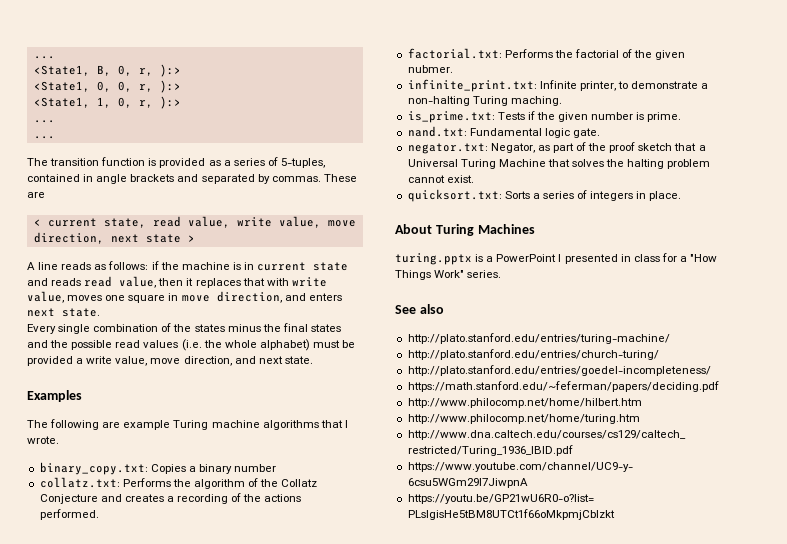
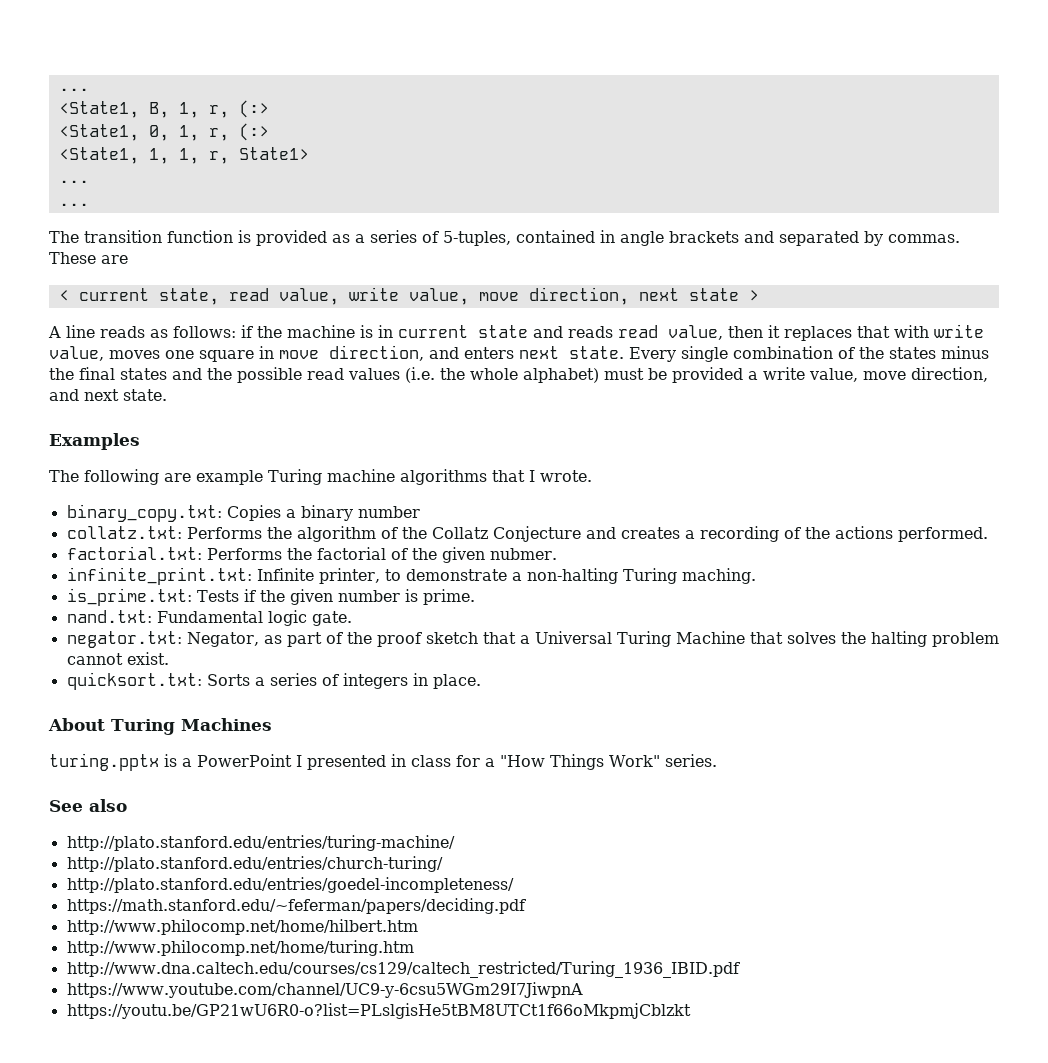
- <State1, B, 0, r, ):>
+ <State1, B, 1, r, (:>
- <State1, 0, 0, r, ):>
+ <State1, 0, 1, r, (:>
- <State1, 1, 0, r, ):>
+ <State1, 1, 1, r, State1>
- if the machine is in current state and reads read value, then it replaces that with write value, moves one square in move direction, and enters next state.
- Every single combination of the states minus the final states and the possible read values (i.e. the whole alphabet) must be provided a write value, move direction, and next state.
+ if the machine is in current state and reads read value, then it replaces that with write value, moves one square in move direction, and enters next state. Every single combination of the states minus the final states and the possible read values (i.e. the whole alphabet) must be provided a write value, move direction, and next state.

